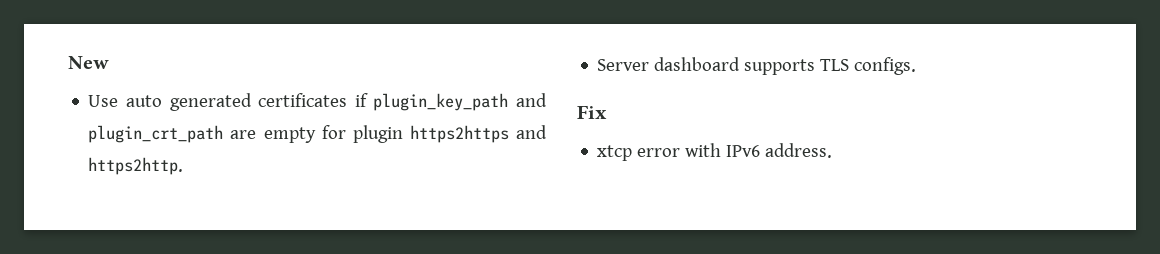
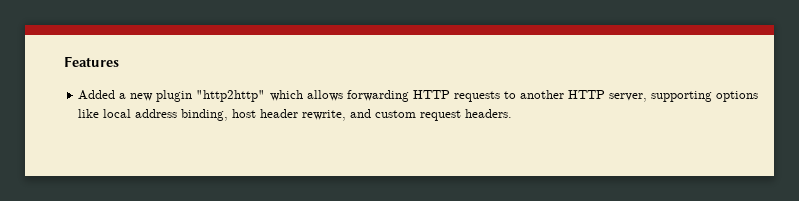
- New
- Use auto generated certificates if plugin_key_path and plugin_crt_path are empty for plugin https2https and https2http.
- Server dashboard supports TLS configs.
- Fix
- xtcp error with IPv6 address.
+ Features
+ Added a new plugin "http2http" which allows forwarding HTTP requests to another HTTP server, supporting options like local address binding, host header rewrite, and custom request headers.

